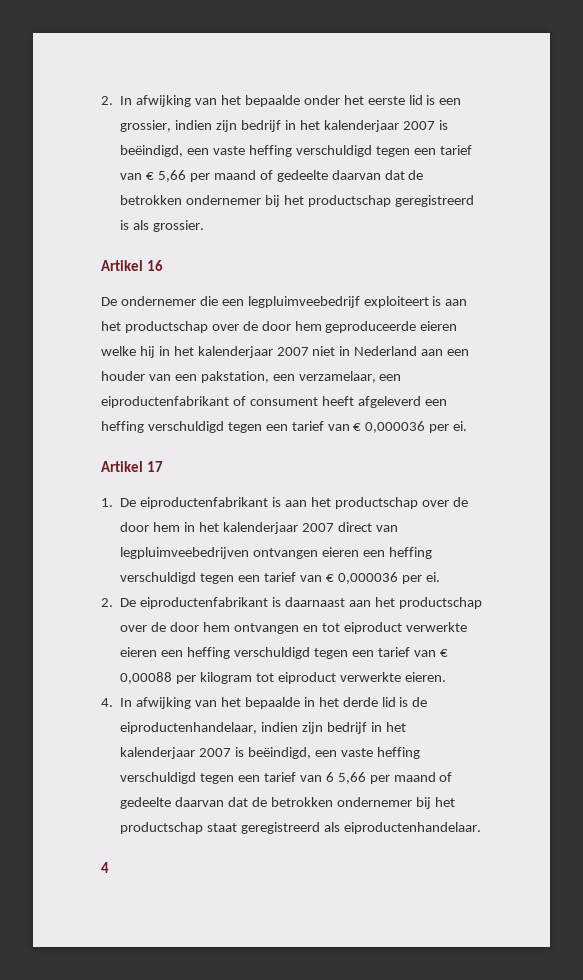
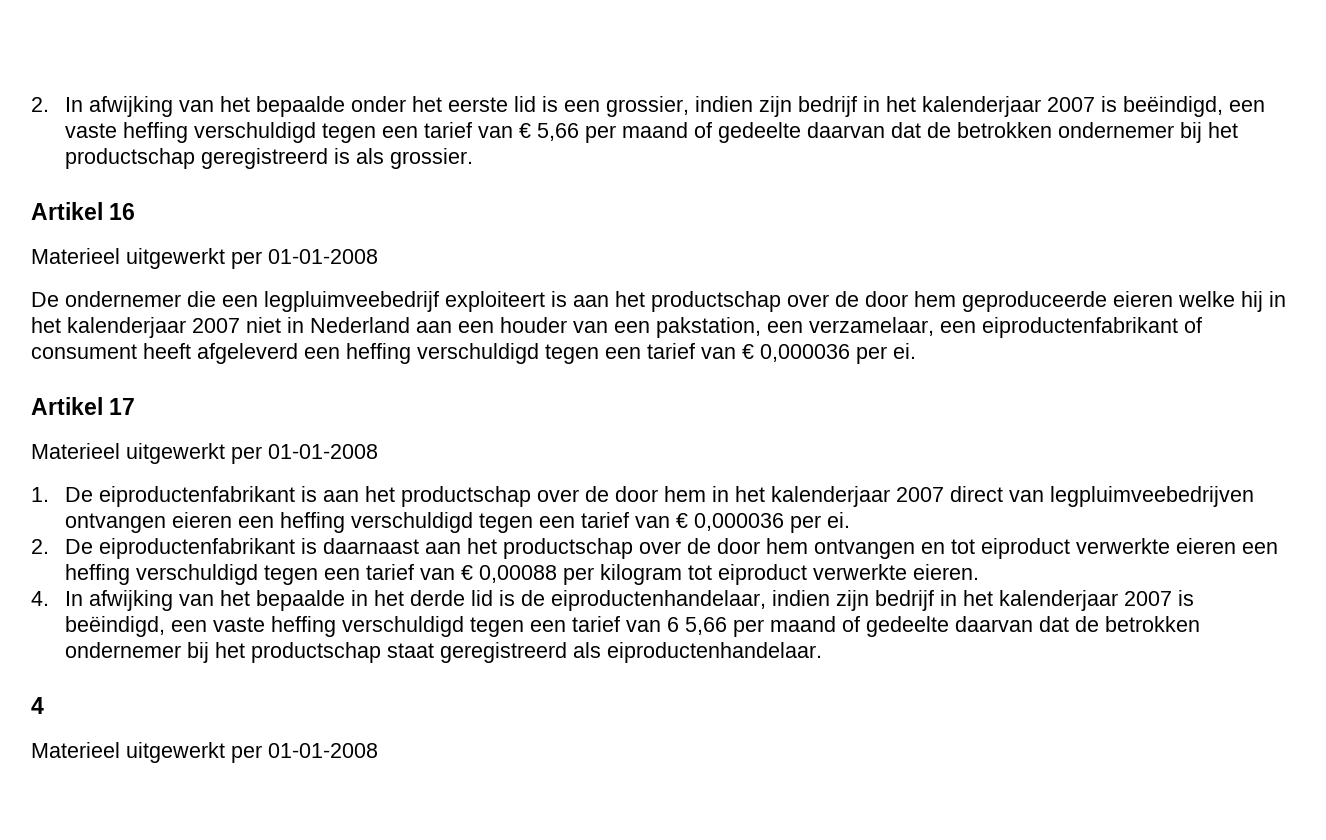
  Artikel 16
+ Materieel uitgewerkt per 01-01-2008
  Artikel 17
+ Materieel uitgewerkt per 01-01-2008
  4
+ Materieel uitgewerkt per 01-01-2008

